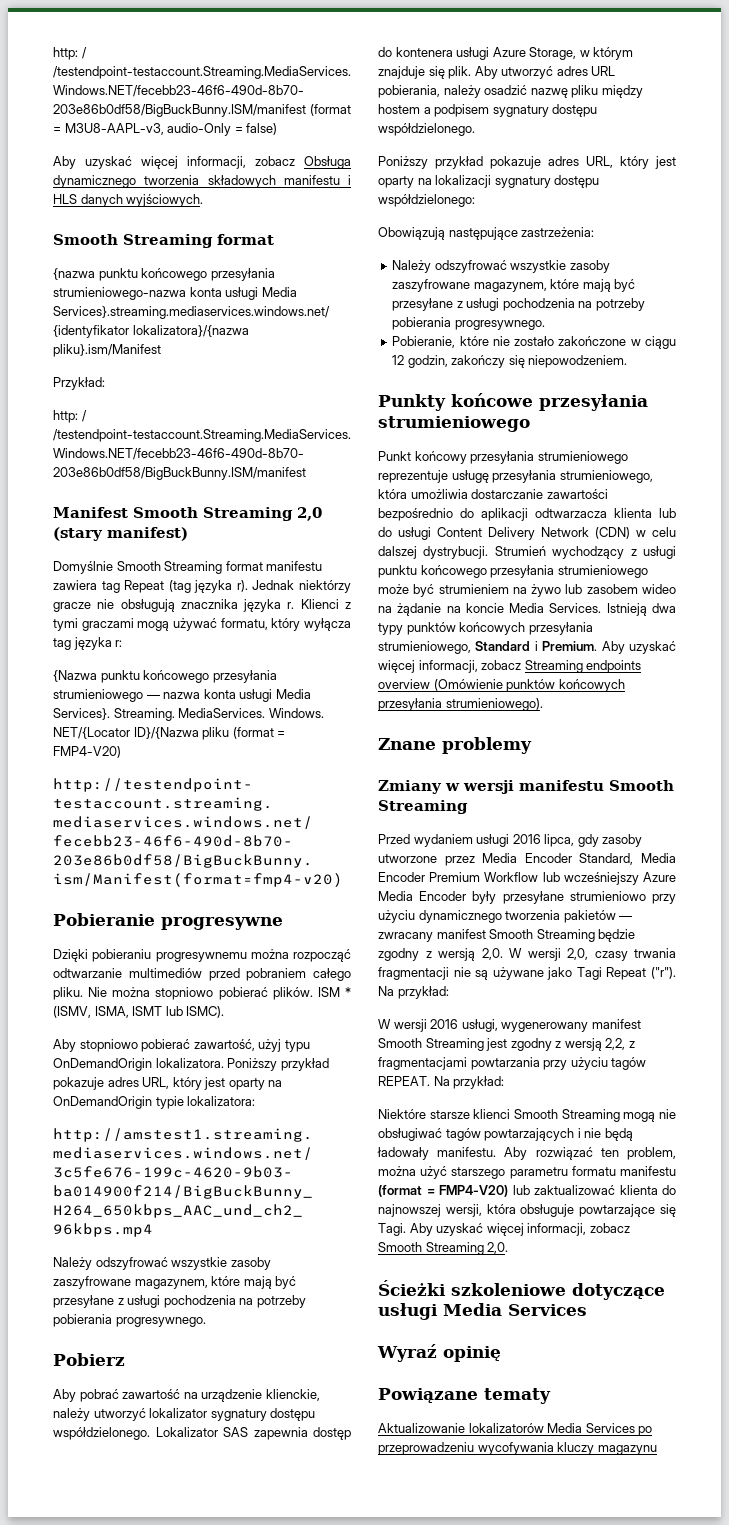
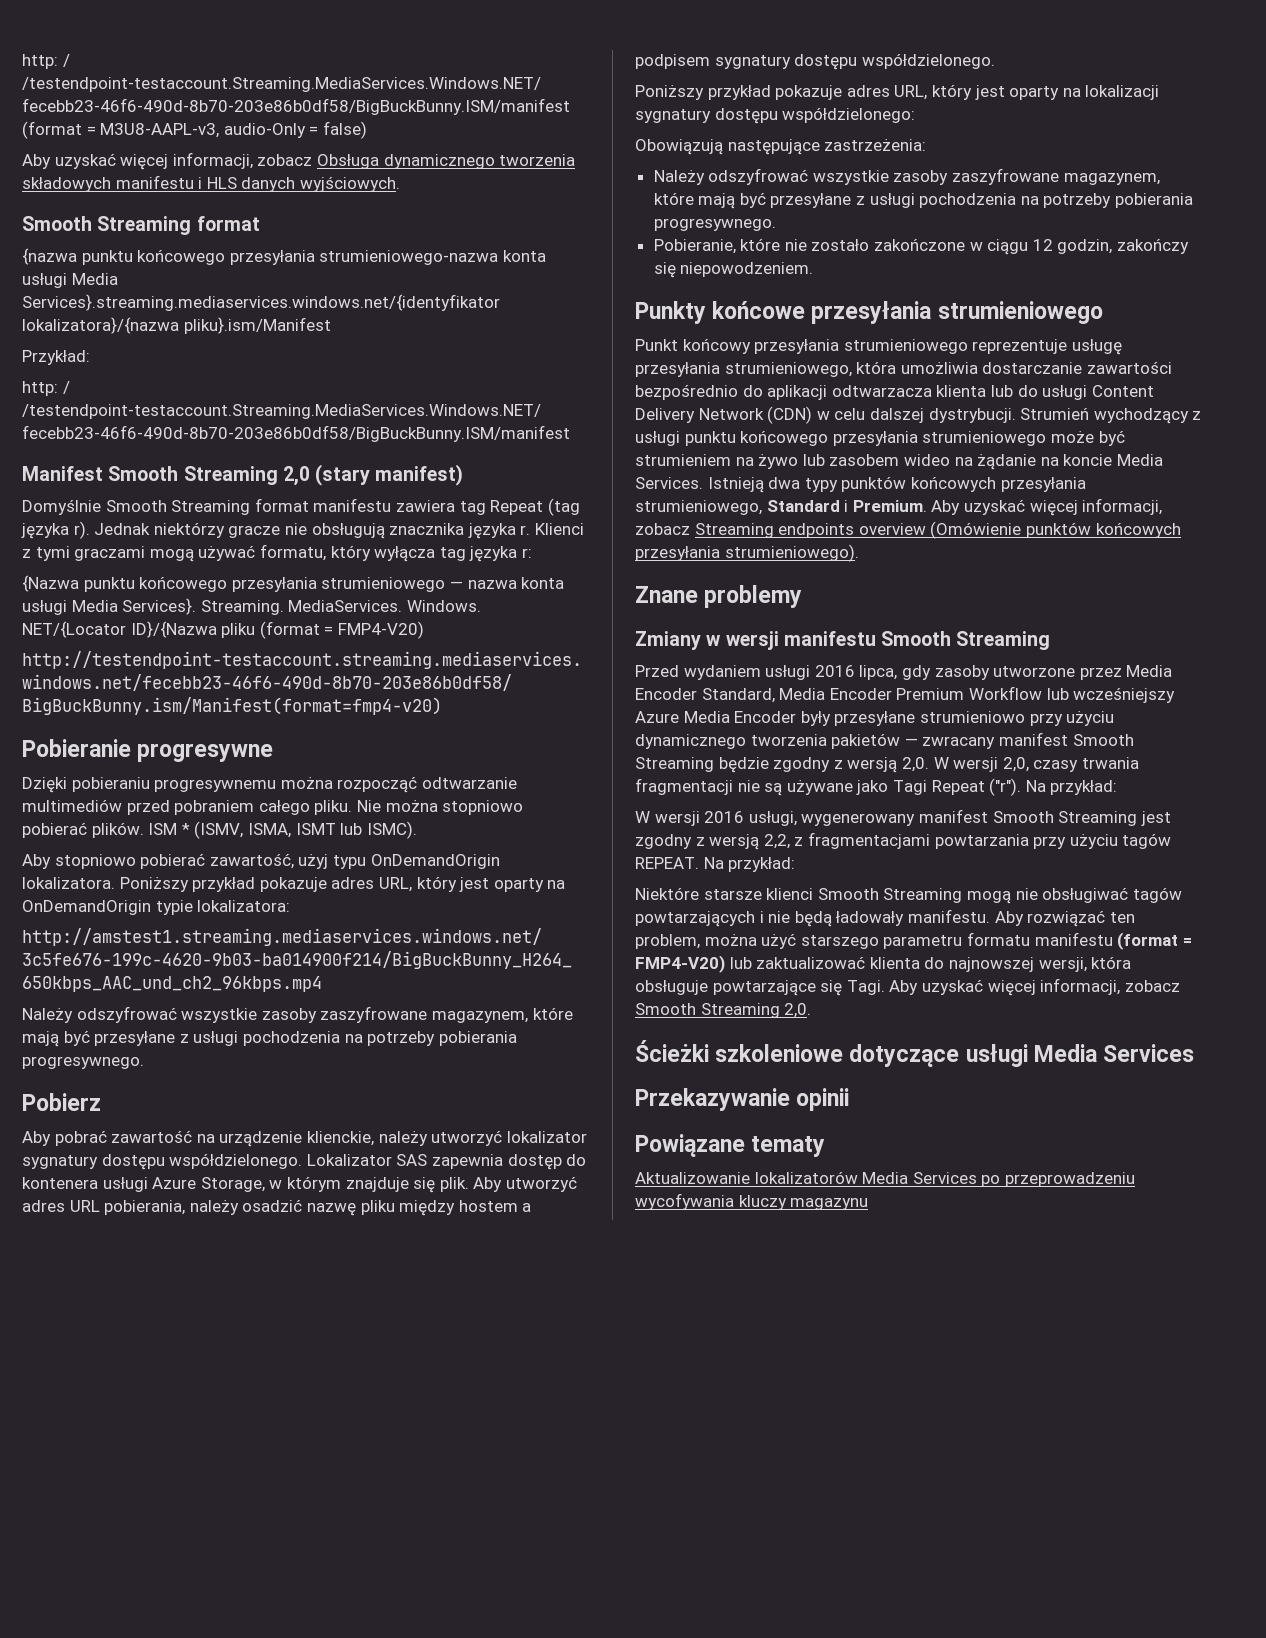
- Wyraź opinię
+ Przekazywanie opinii

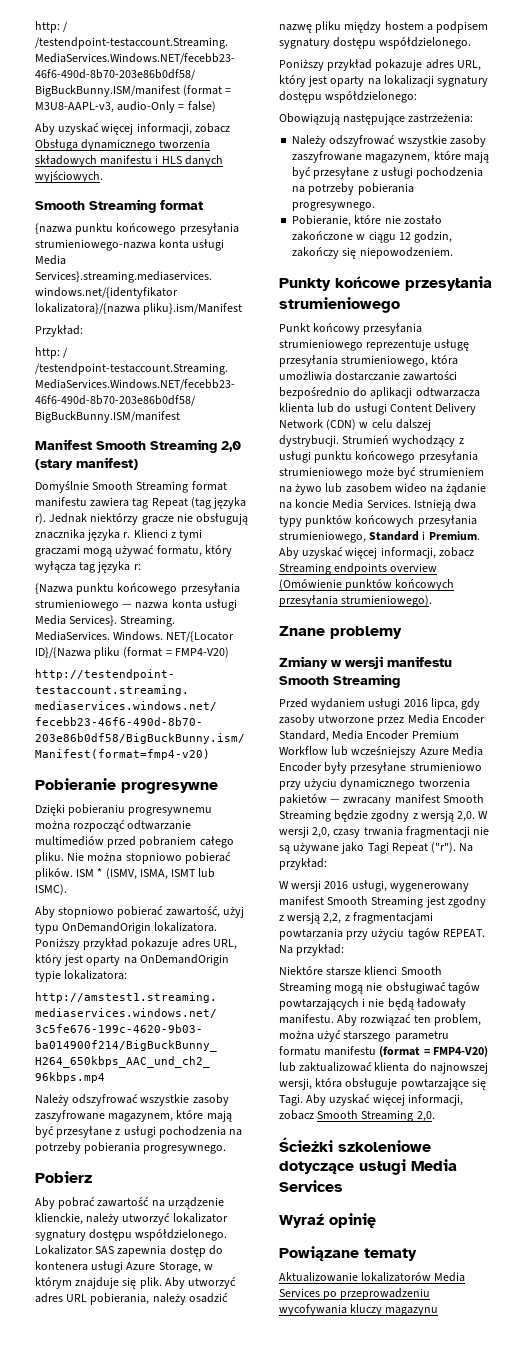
- Przekazywanie opinii
+ Wyraź opinię

